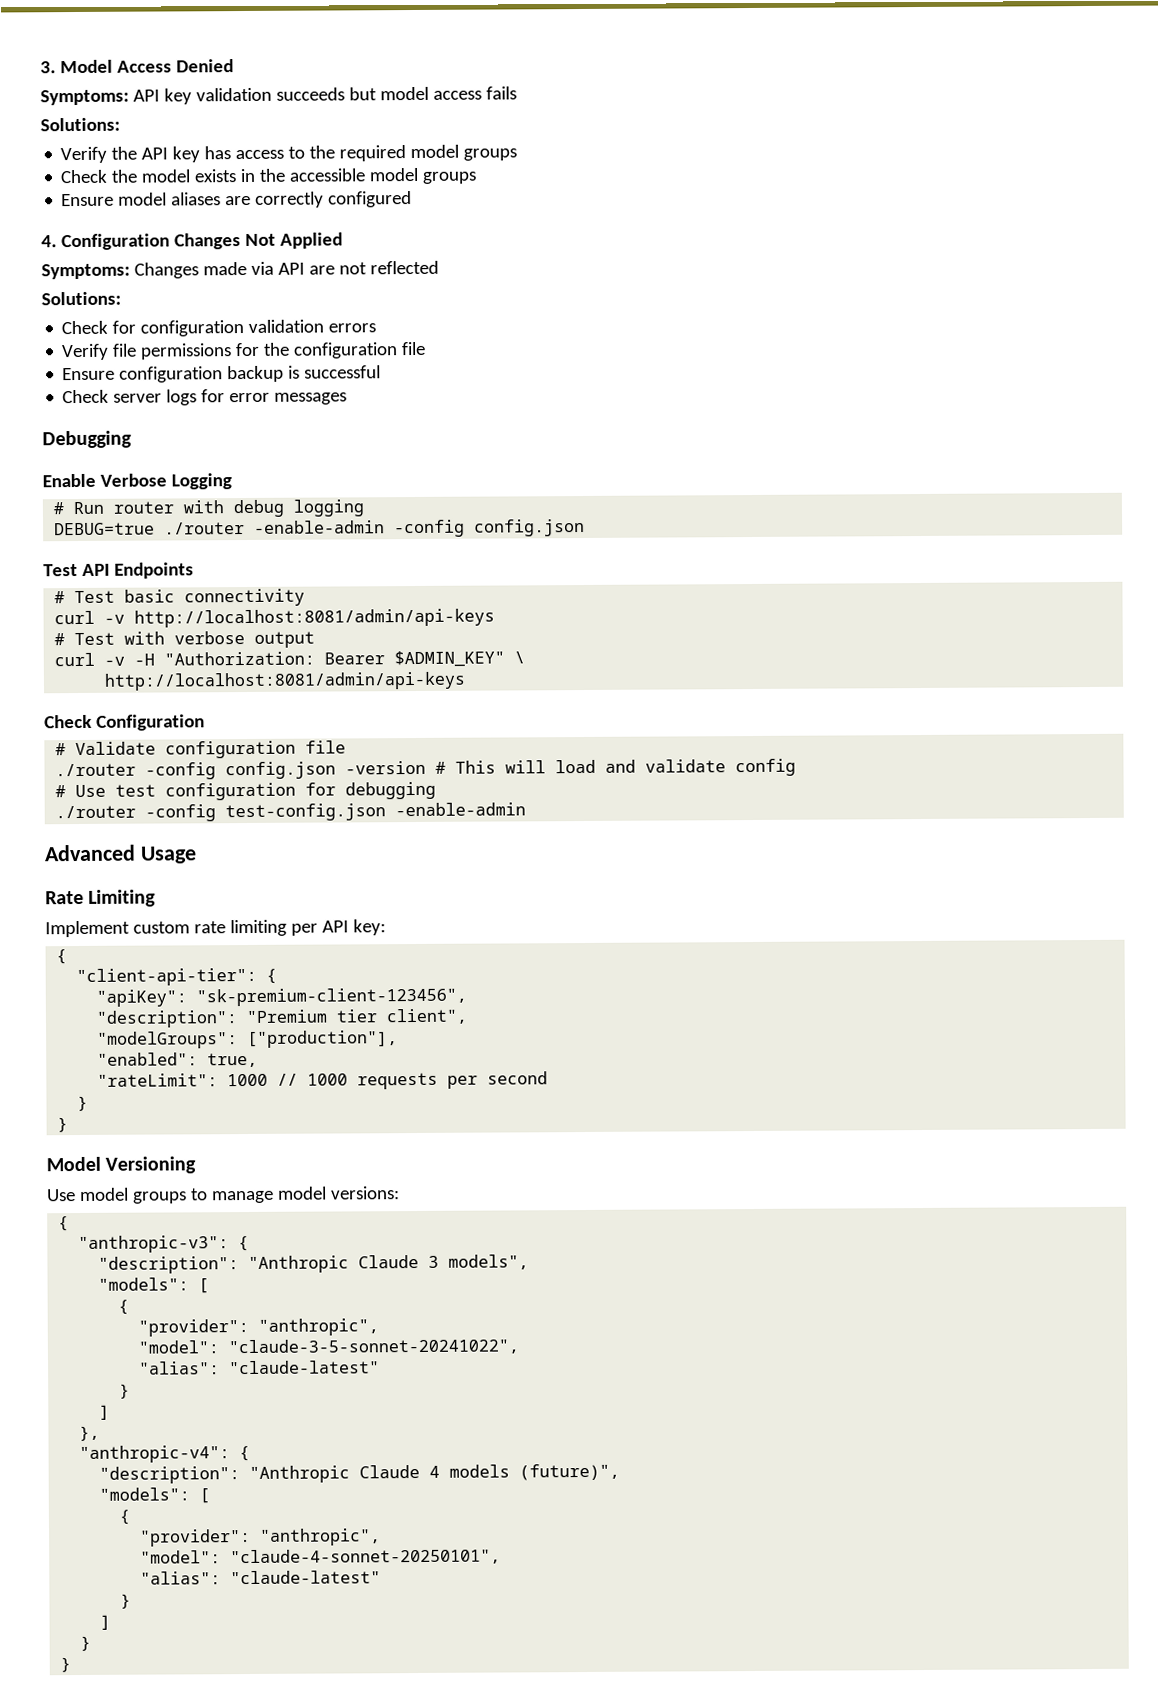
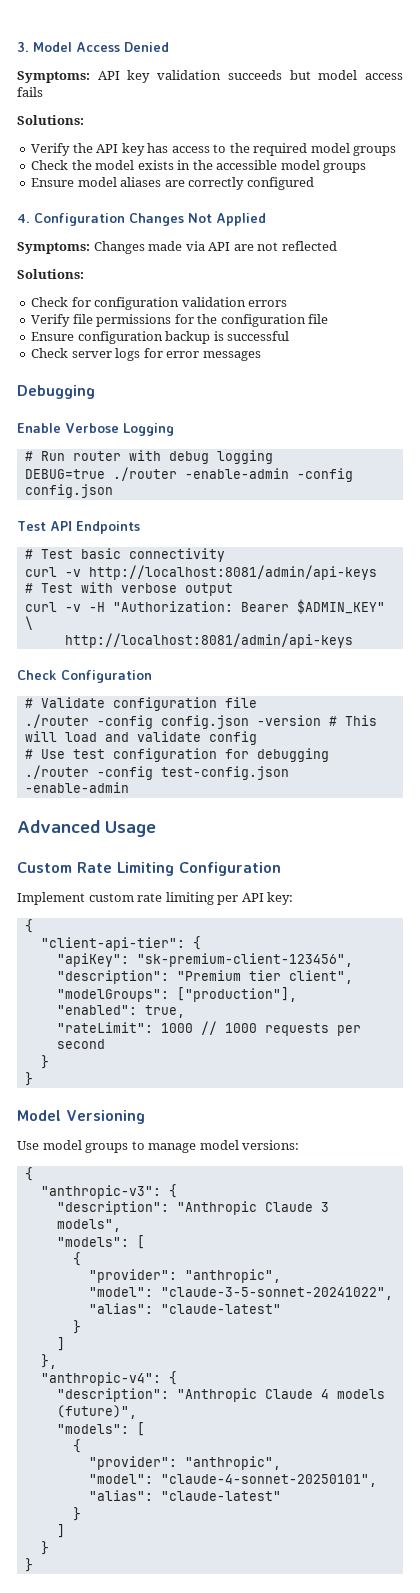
- Rate Limiting
+ Custom Rate Limiting Configuration

